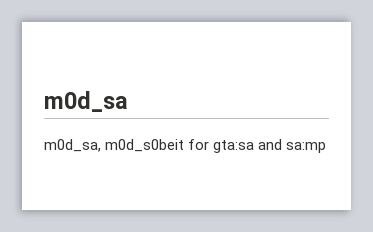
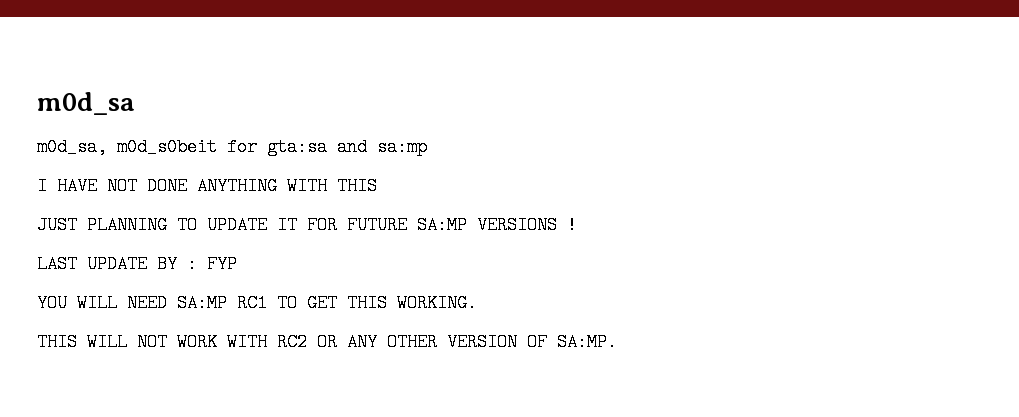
+ I HAVE NOT DONE ANYTHING WITH THIS
+ JUST PLANNING TO UPDATE IT FOR FUTURE SA:MP VERSIONS !
+ LAST UPDATE BY : FYP
+ YOU WILL NEED SA:MP RC1 TO GET THIS WORKING.
+ THIS WILL NOT WORK WITH RC2 OR ANY OTHER VERSION OF SA:MP.

